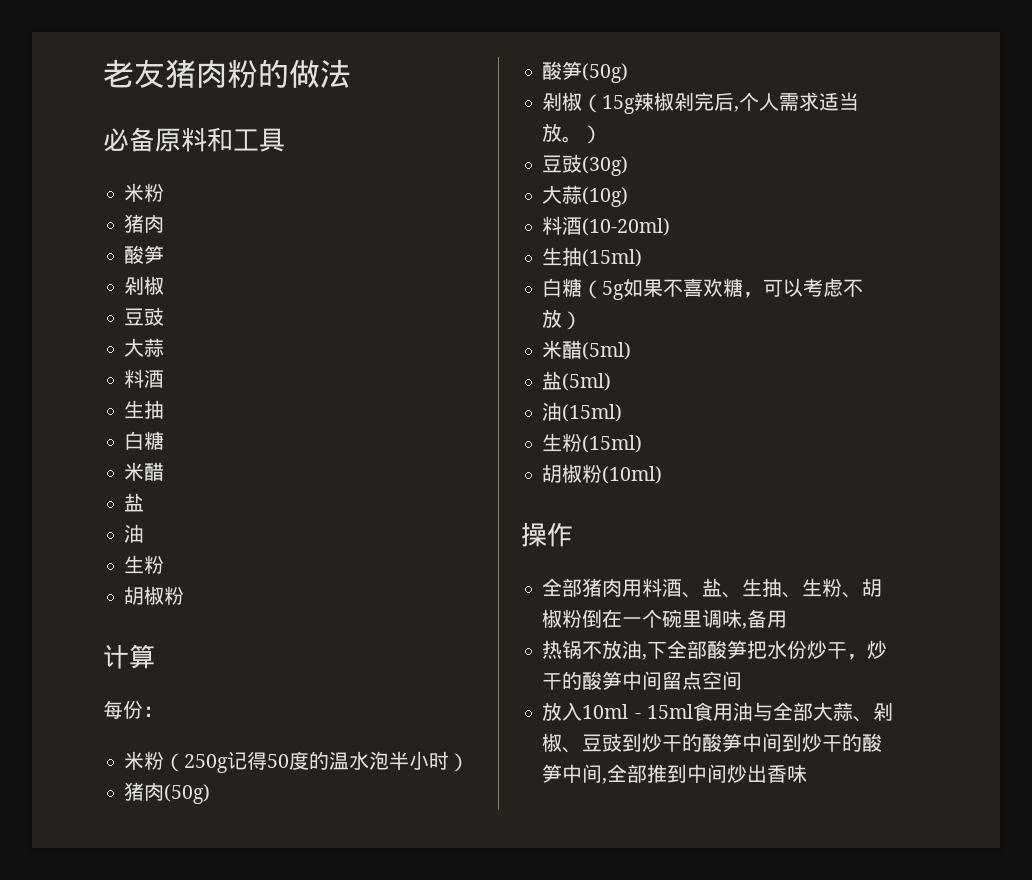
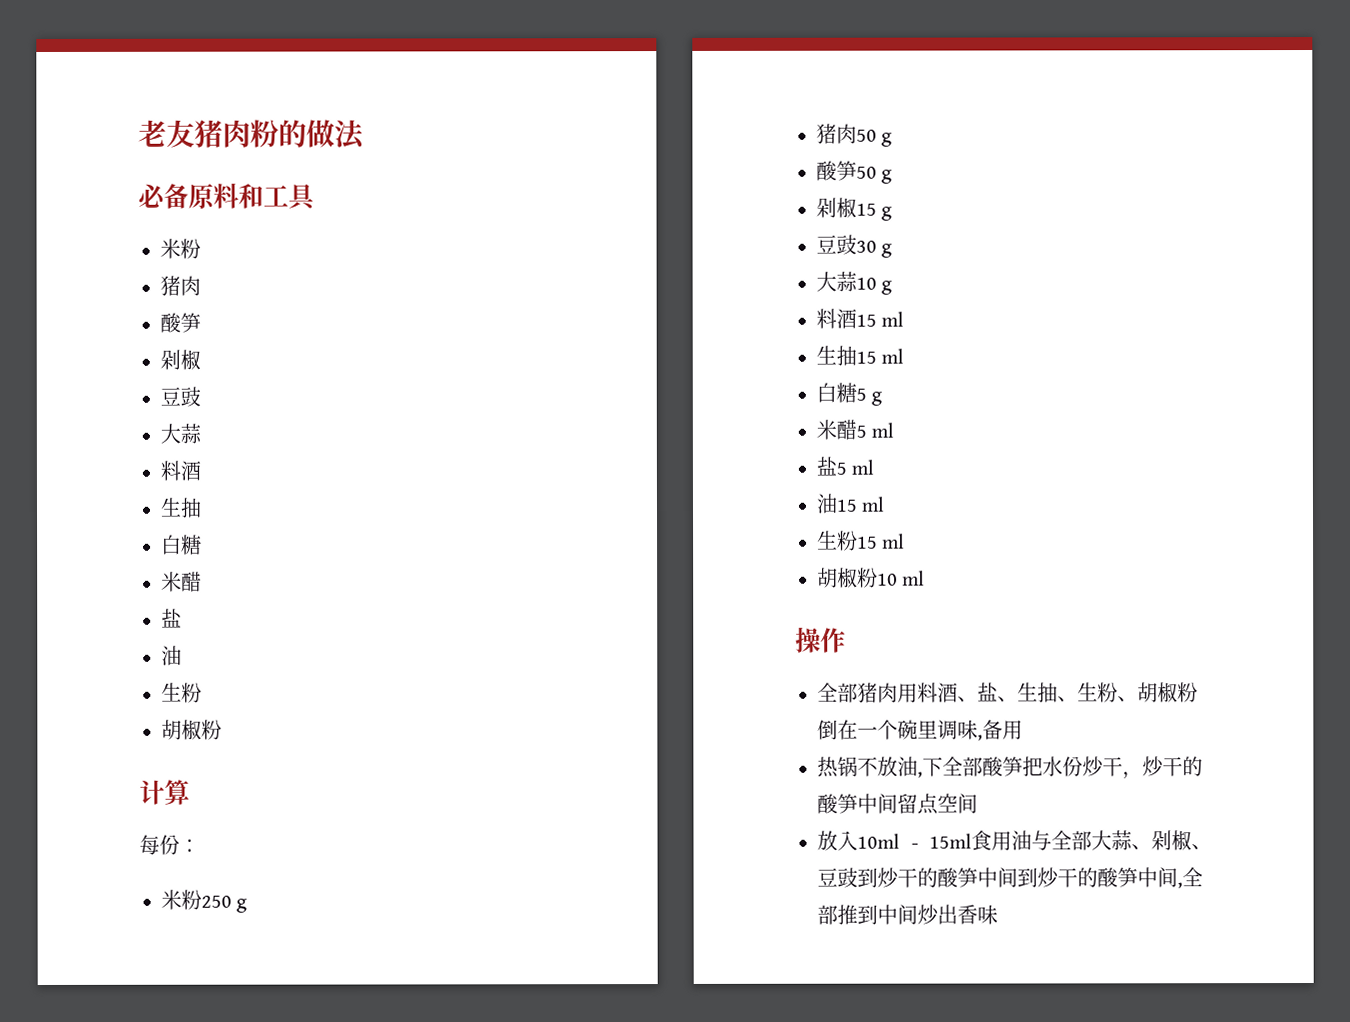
- 米粉（250g记得50度的温水泡半小时）
- 猪肉(50g)
- 酸笋(50g)
- 剁椒（15g辣椒剁完后,个人需求适当放。）
- 豆豉(30g)
- 大蒜(10g)
- 料酒(10-20ml)
- 生抽(15ml)
- 白糖（5g如果不喜欢糖，可以考虑不放）
- 米醋(5ml)
- 盐(5ml)
- 油(15ml)
- 生粉(15ml)
- 胡椒粉(10ml)
+ 米粉250 g
+ 猪肉50 g
+ 酸笋50 g
+ 剁椒15 g
+ 豆豉30 g
+ 大蒜10 g
+ 料酒15 ml
+ 生抽15 ml
+ 白糖5 g
+ 米醋5 ml
+ 盐5 ml
+ 油15 ml
+ 生粉15 ml
+ 胡椒粉10 ml

